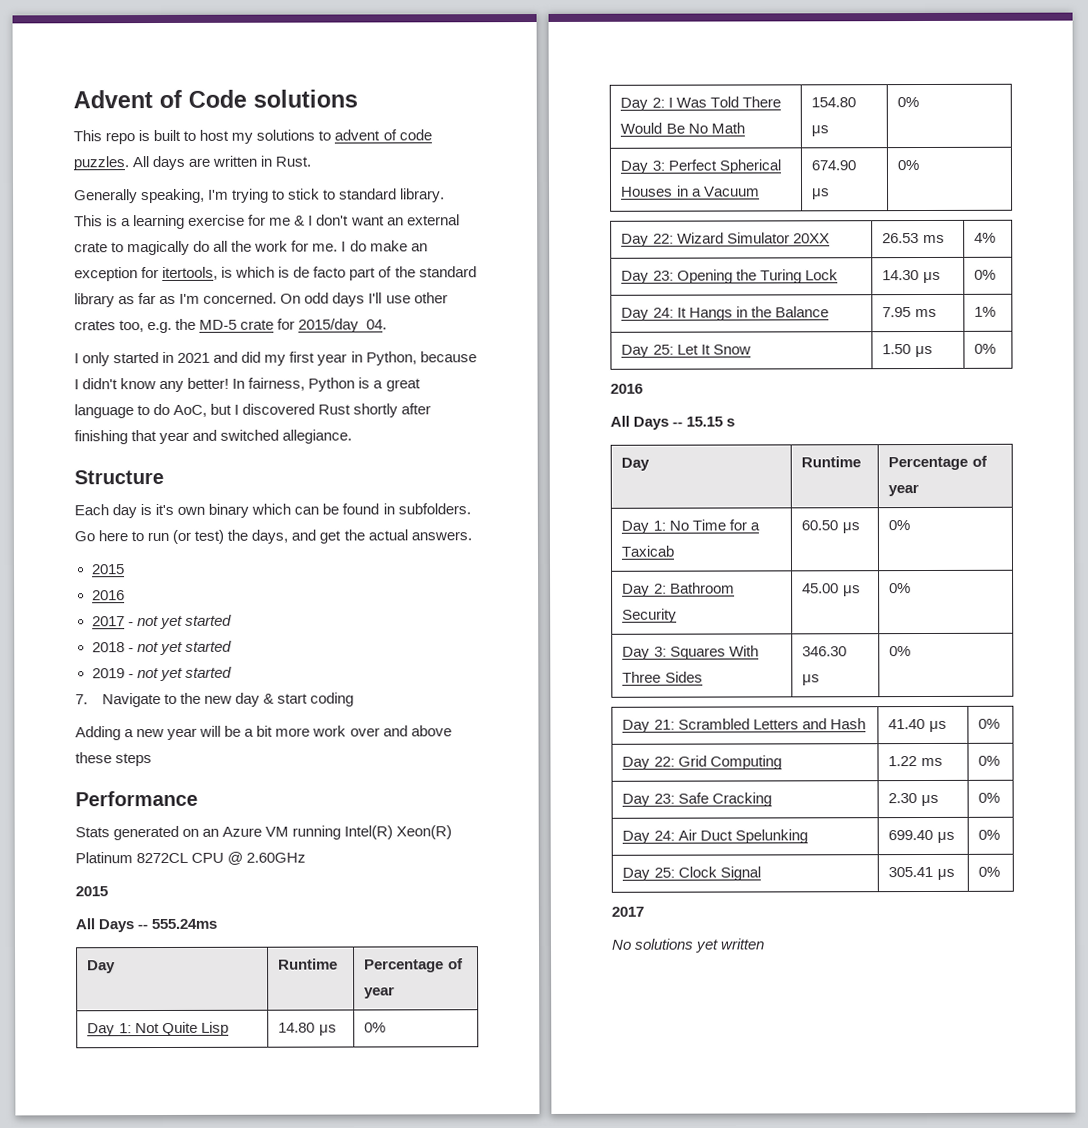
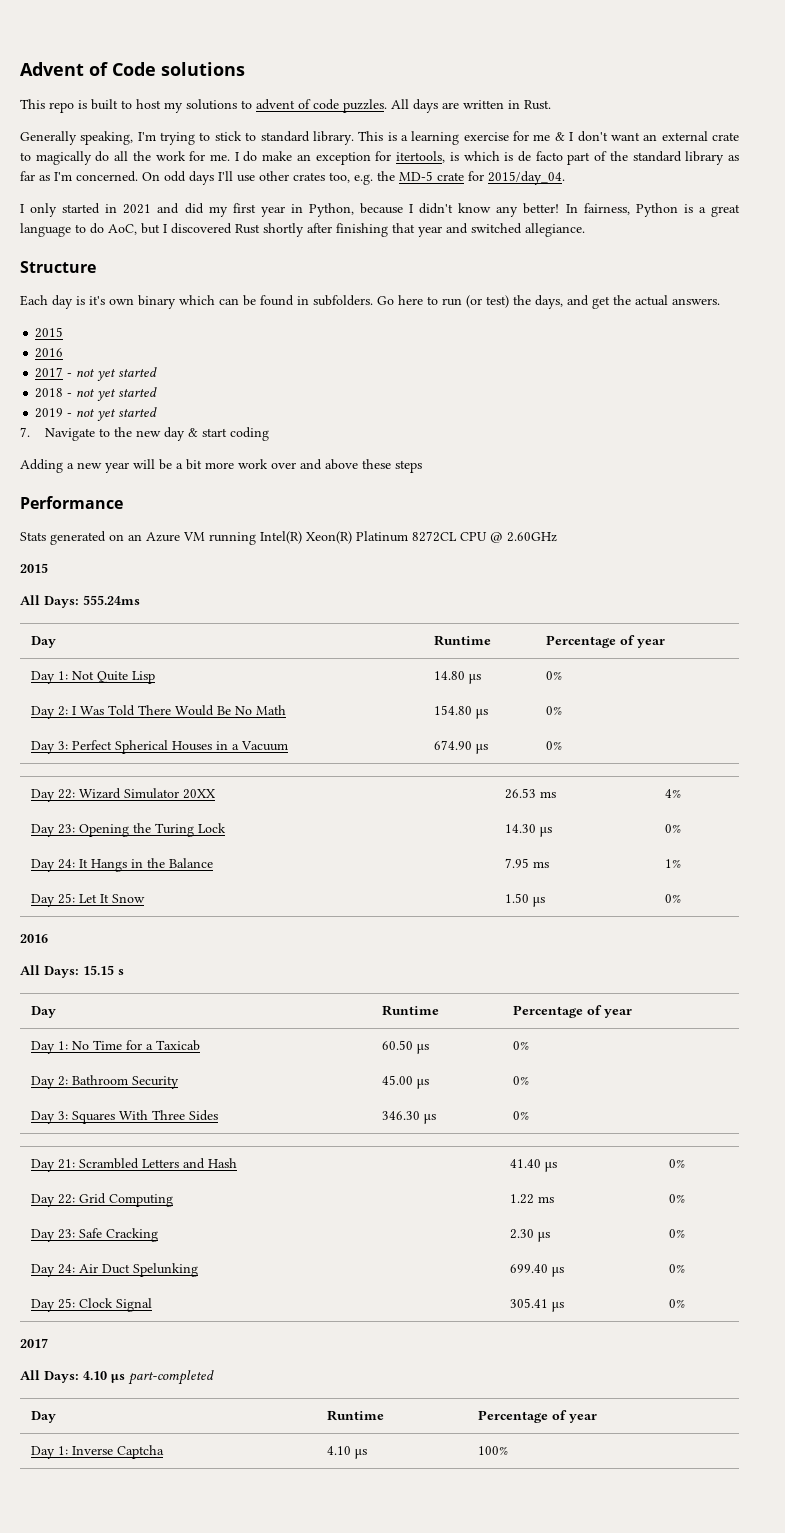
- All Days -- 555.24ms
+ All Days: 555.24ms
- All Days -- 15.15 s
+ All Days: 15.15 s
- No solutions yet written
+ All Days: 4.10 μs part-completed
+ Day | Runtime | Percentage of year
+ Day 1: Inverse Captcha | 4.10 μs | 100%

